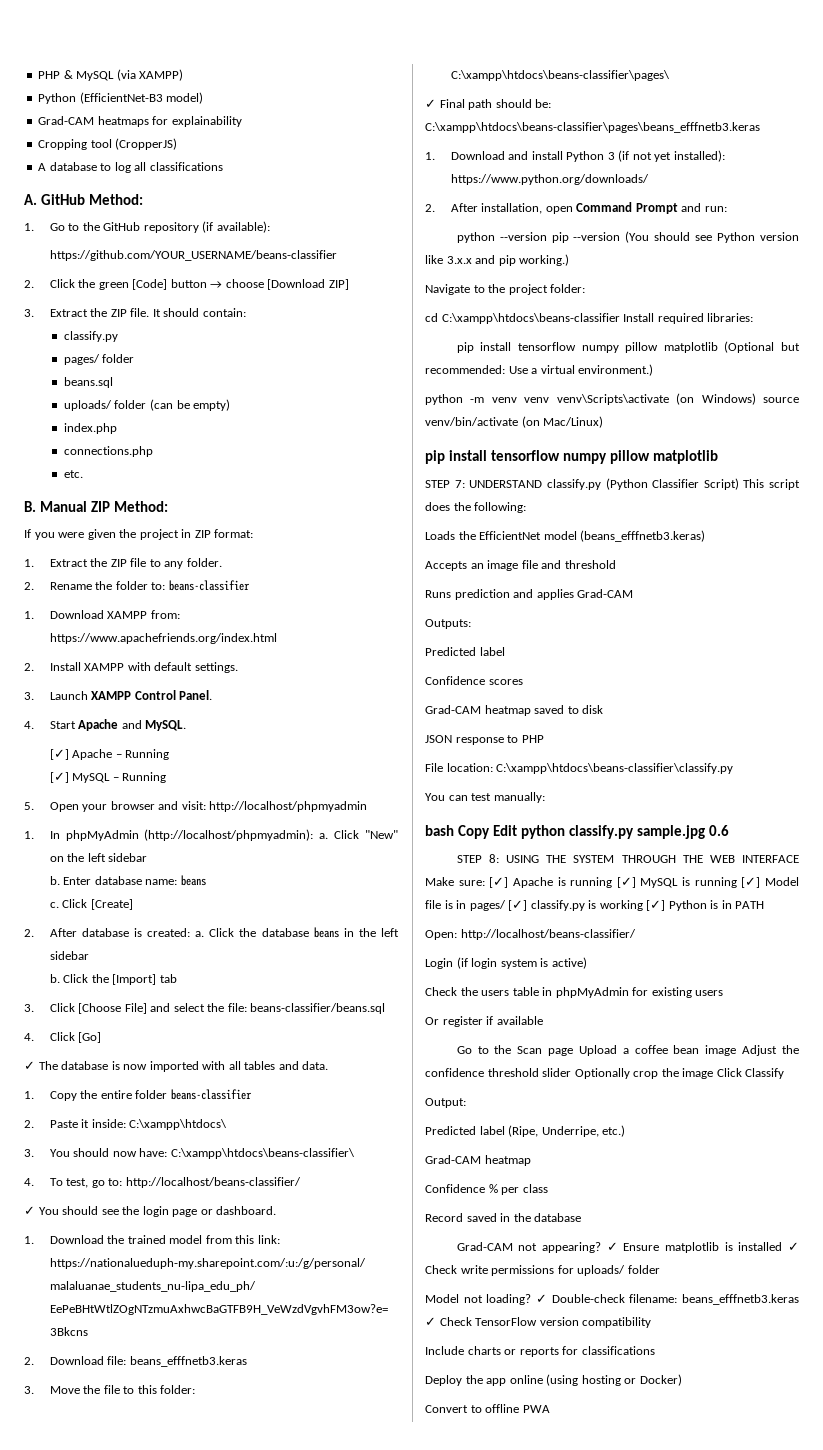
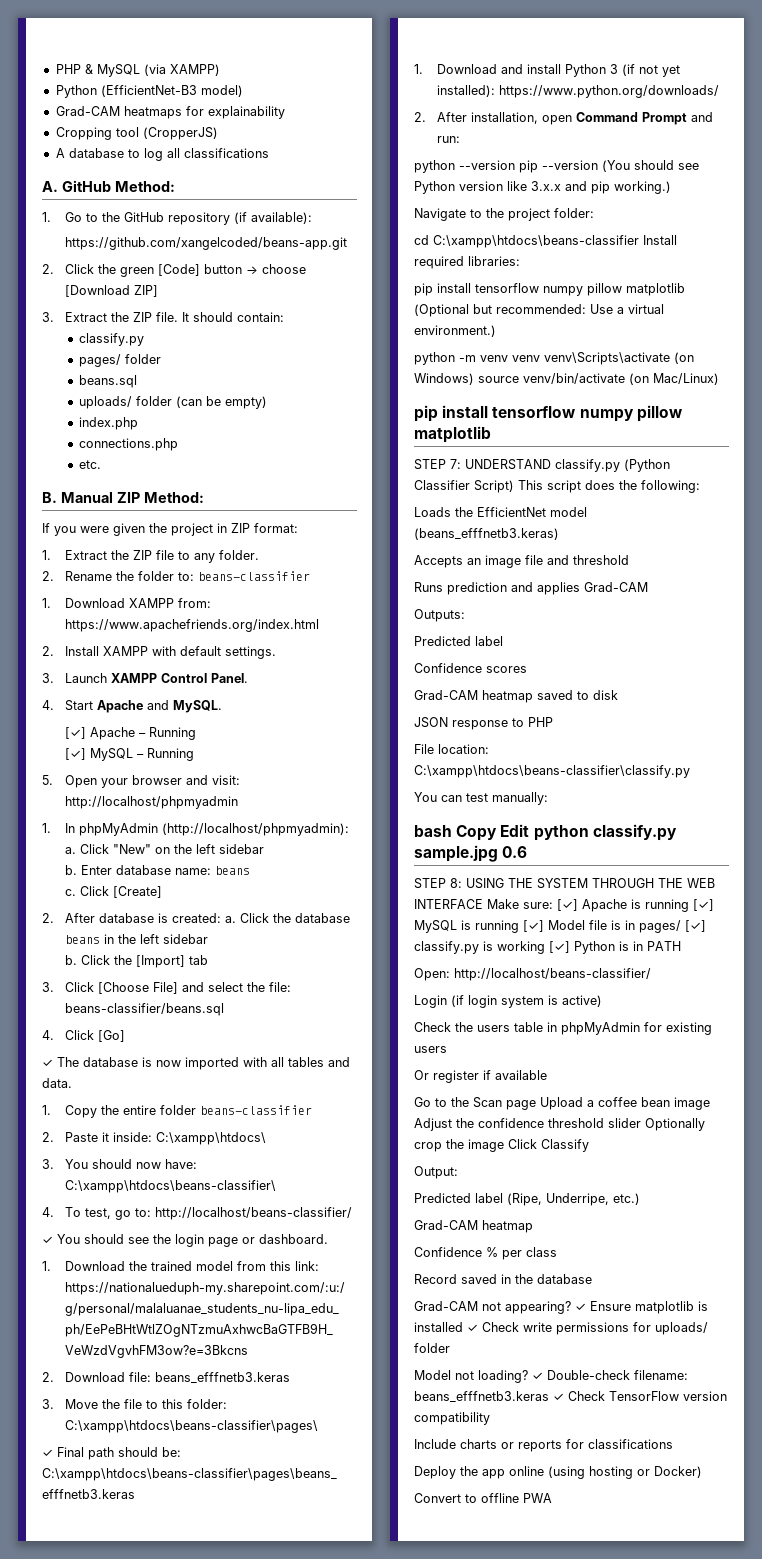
- https://github.com/YOUR_USERNAME/beans-classifier
+ https://github.com/xangelcoded/beans-app.git

